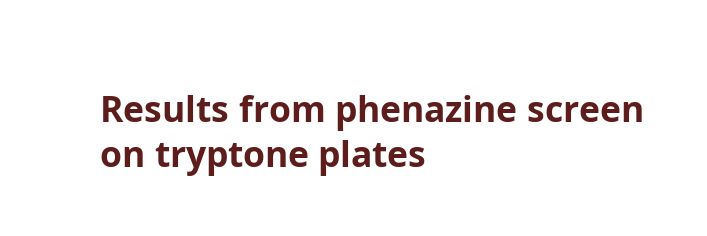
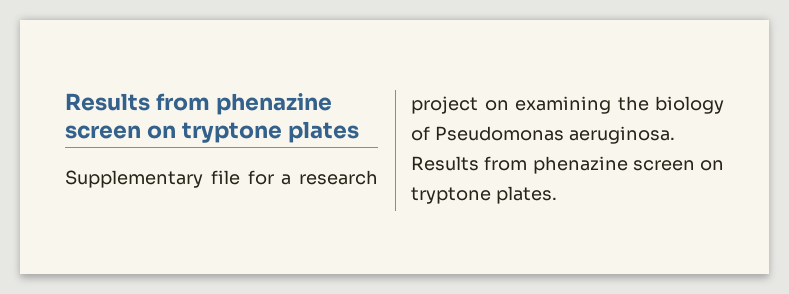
+ Supplementary file for a research project on examining the biology of Pseudomonas aeruginosa. Results from phenazine screen on tryptone plates.

